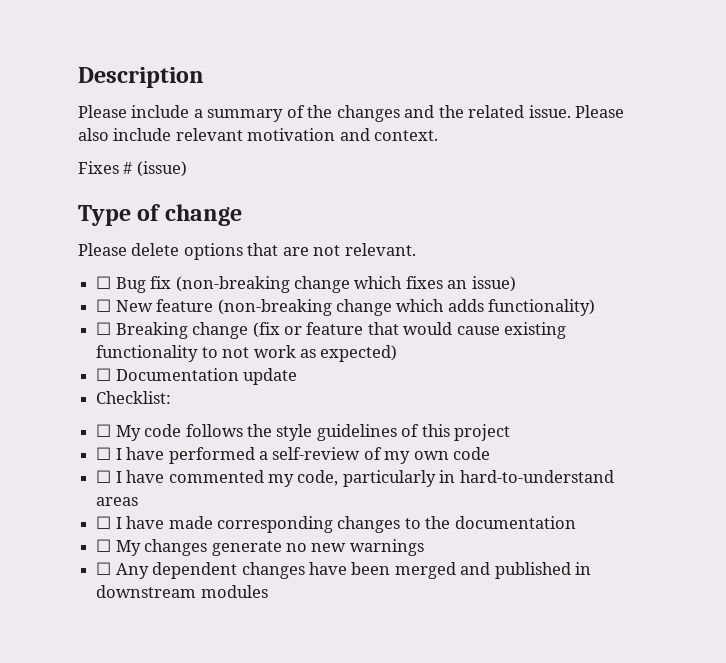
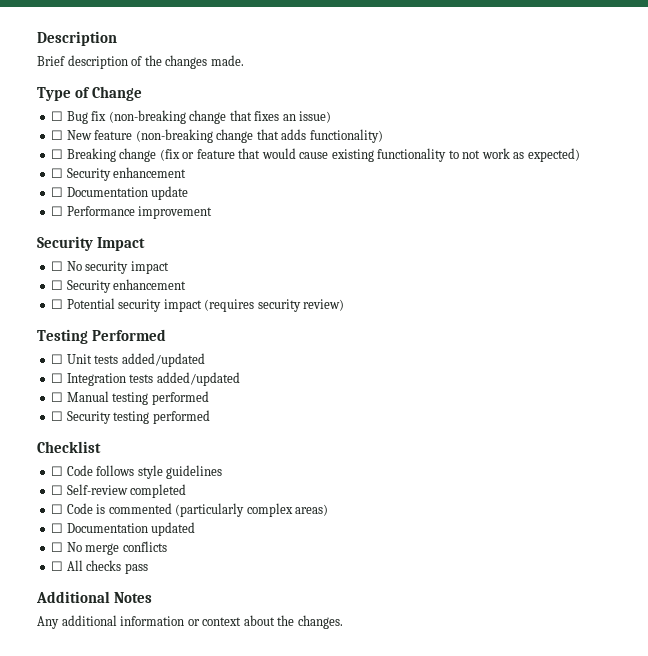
- Please include a summary of the changes and the related issue. Please also include relevant motivation and context.
- Fixes # (issue)
- Type of change
- Please delete options that are not relevant.
+ Brief description of the changes made.
+ Type of Change
- ☐ Bug fix (non-breaking change which fixes an issue)
+ ☐ Bug fix (non-breaking change that fixes an issue)
- ☐ New feature (non-breaking change which adds functionality)
+ ☐ New feature (non-breaking change that adds functionality)
  ☐ Breaking change (fix or feature that would cause existing functionality to not work as expected)
+ ☐ Security enhancement
- Checklist:
- ☐ My code follows the style guidelines of this project
- ☐ I have performed a self-review of my own code
- ☐ I have commented my code, particularly in hard-to-understand areas
- ☐ I have made corresponding changes to the documentation
- ☐ My changes generate no new warnings
- ☐ Any dependent changes have been merged and published in downstream modules
+ ☐ Performance improvement
+ Security Impact
+ ☐ No security impact
+ ☐ Security enhancement
+ ☐ Potential security impact (requires security review)
+ Testing Performed
+ ☐ Unit tests added/updated
+ ☐ Integration tests added/updated
+ ☐ Manual testing performed
+ ☐ Security testing performed
+ Checklist
+ ☐ Code follows style guidelines
+ ☐ Self-review completed
+ ☐ Code is commented (particularly complex areas)
+ ☐ Documentation updated
+ ☐ No merge conflicts
+ ☐ All checks pass
+ Additional Notes
+ Any additional information or context about the changes.

